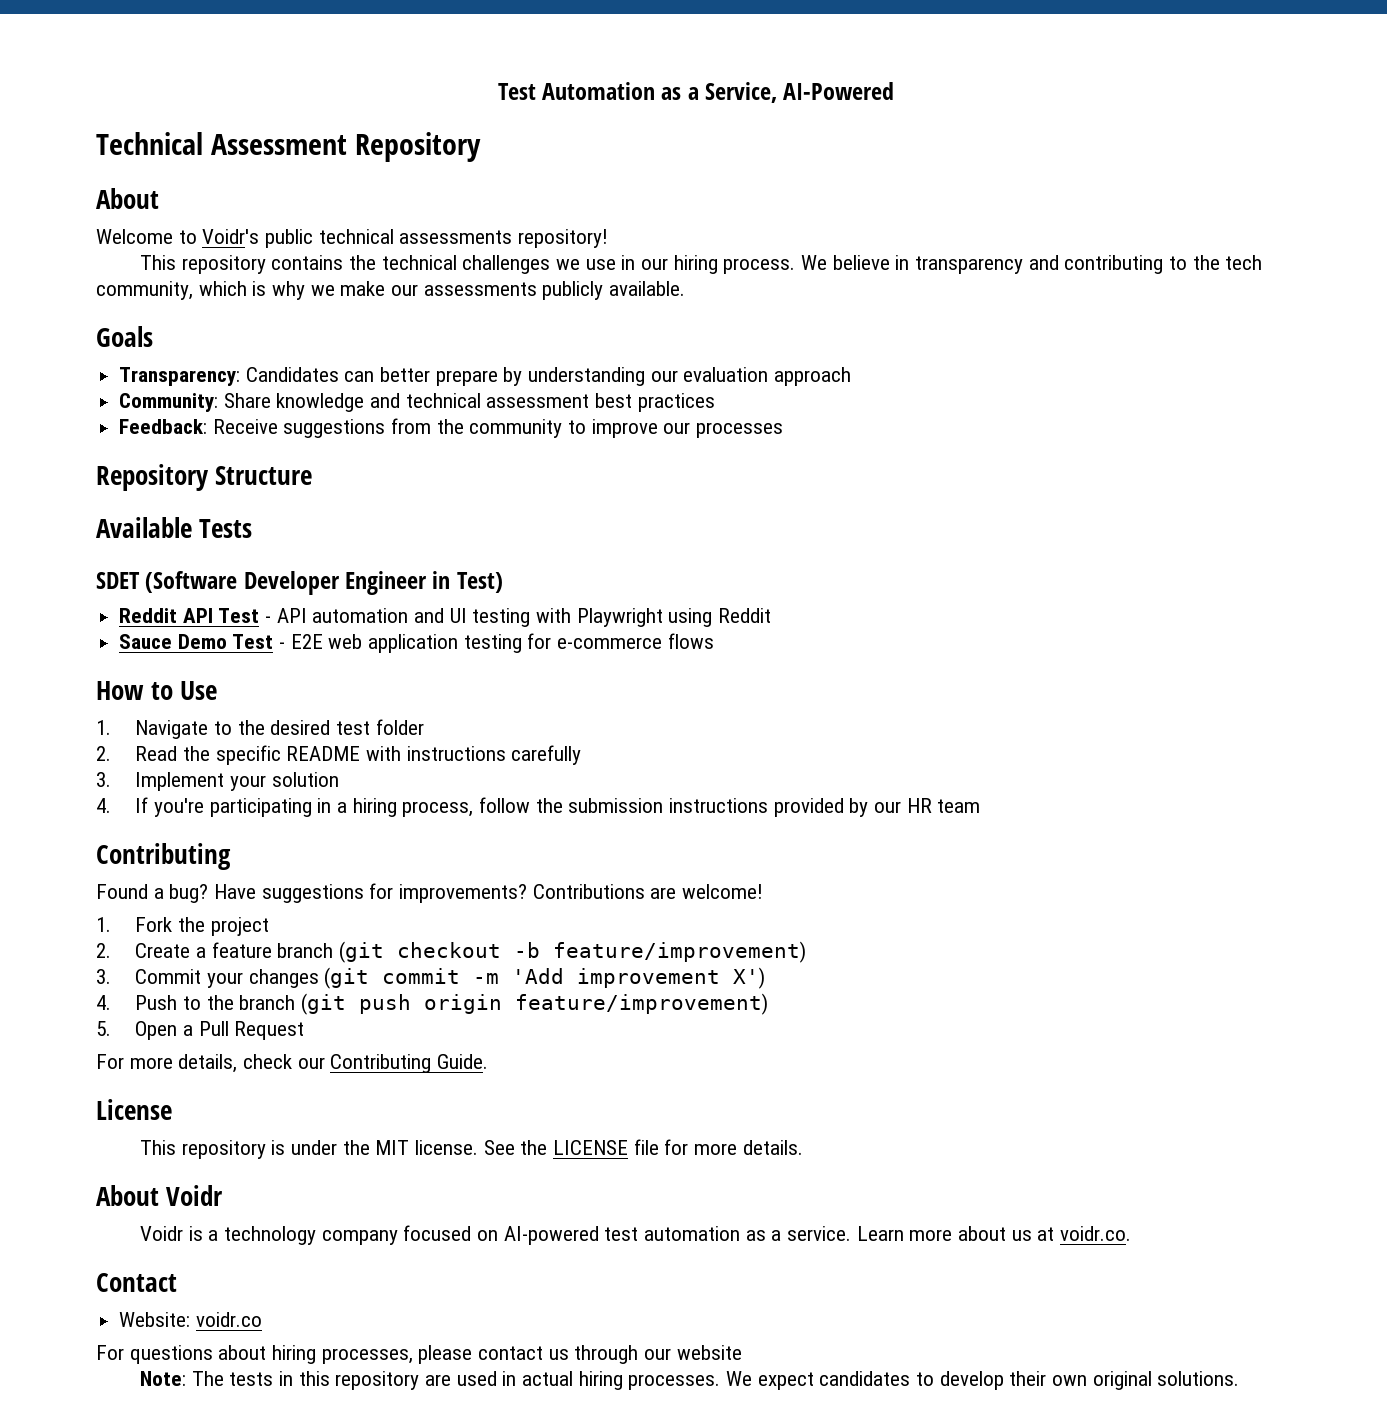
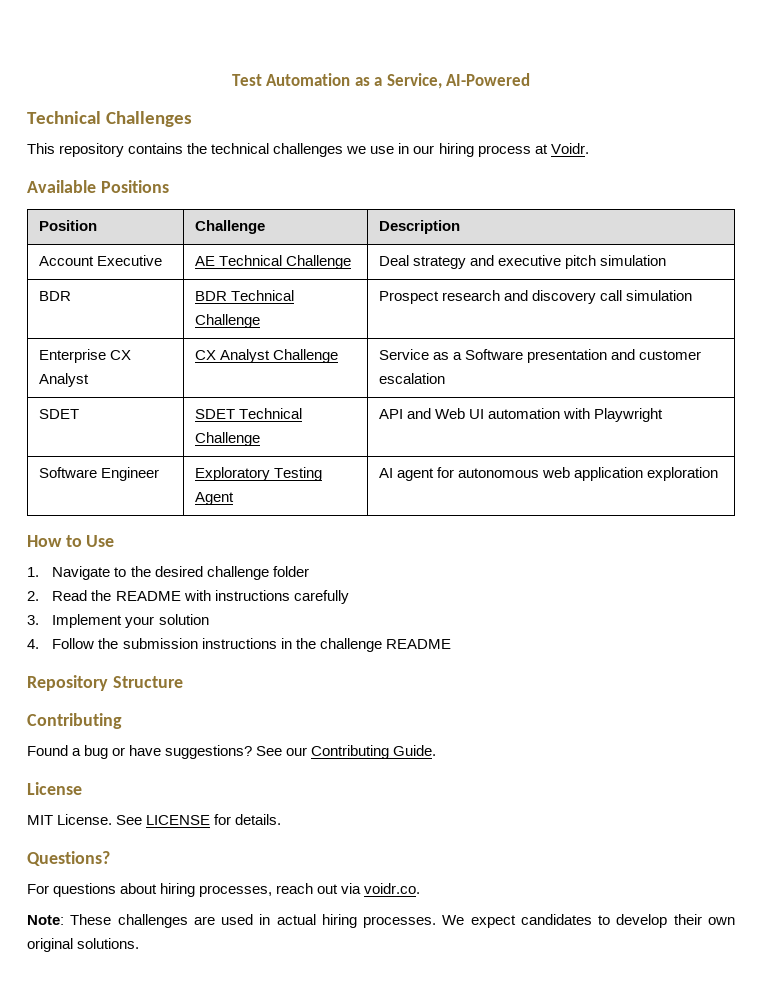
- Technical Assessment Repository
- About
- Welcome to Voidr's public technical assessments repository!
+ Technical Challenges
- This repository contains the technical challenges we use in our hiring process. We believe in transparency and contributing to the tech community, which is why we make our assessments publicly available.
- Goals
- Transparency: Candidates can better prepare by understanding our evaluation approach
- Community: Share knowledge and technical assessment best practices
- Feedback: Receive suggestions from the community to improve our processes
- Repository Structure
- Available Tests
- SDET (Software Developer Engineer in Test)
- Reddit API Test - API automation and UI testing with Playwright using Reddit
- Sauce Demo Test - E2E web application testing for e-commerce flows
+ This repository contains the technical challenges we use in our hiring process at Voidr.
+ Available Positions
+ Position | Challenge | Description
+ Account Executive | AE Technical Challenge | Deal strategy and executive pitch simulation
+ BDR | BDR Technical Challenge | Prospect research and discovery call simulation
+ Enterprise CX Analyst | CX Analyst Challenge | Service as a Software presentation and customer escalation
+ SDET | SDET Technical Challenge | API and Web UI automation with Playwright
+ Software Engineer | Exploratory Testing Agent | AI agent for autonomous web application exploration
- 1. Navigate to the desired test folder
+ 1. Navigate to the desired challenge folder
- 2. Read the specific README with instructions carefully
+ 2. Read the README with instructions carefully
- 4. If you're participating in a hiring process, follow the submission instructions provided by our HR team
+ 4. Follow the submission instructions in the challenge README
+ Repository Structure
  Contributing
- Found a bug? Have suggestions for improvements? Contributions are welcome!
- 1. Fork the project
- 2. Create a feature branch (git checkout -b feature/improvement)
- 3. Commit your changes (git commit -m 'Add improvement X')
- 4. Push to the branch (git push origin feature/improvement)
- 5. Open a Pull Request
- For more details, check our Contributing Guide.
+ Found a bug or have suggestions? See our Contributing Guide.
  License
- This repository is under the MIT license. See the LICENSE file for more details.
- About Voidr
- Voidr is a technology company focused on AI-powered test automation as a service. Learn more about us at voidr.co.
- Contact
- Website: voidr.co
+ MIT License. See LICENSE for details.
+ Questions?
- For questions about hiring processes, please contact us through our website
- Note: The tests in this repository are used in actual hiring processes.
+ For questions about hiring processes, reach out via voidr.co.
+ Note: These challenges are used in actual hiring processes.

